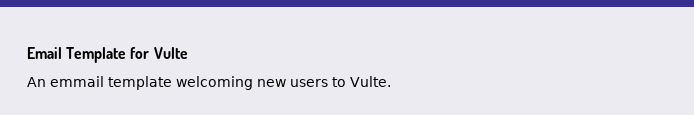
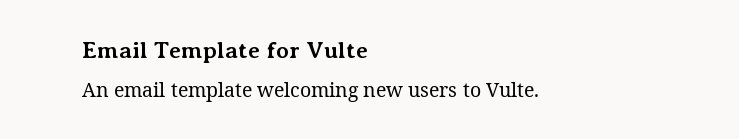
- An emmail template welcoming new users to Vulte.
+ An email template welcoming new users to Vulte.

